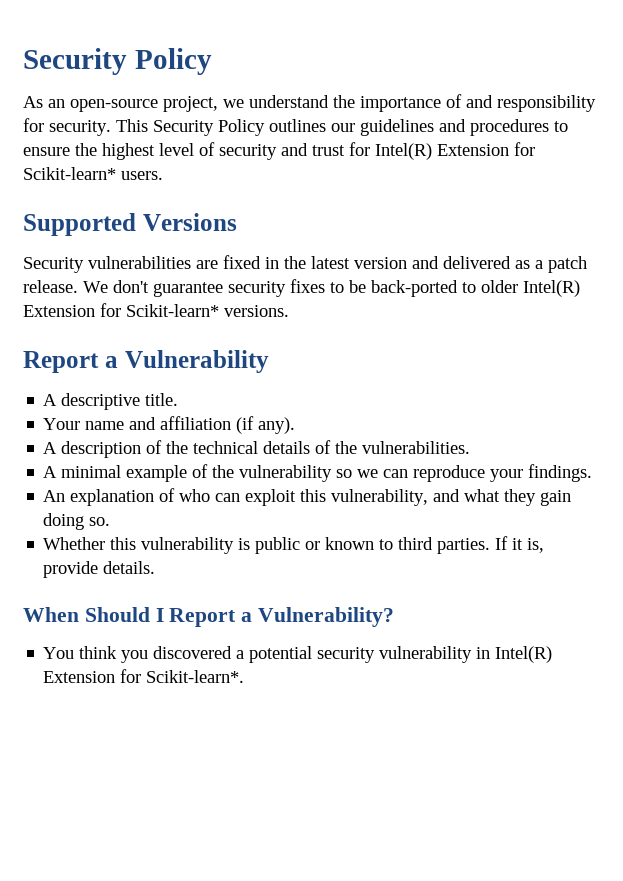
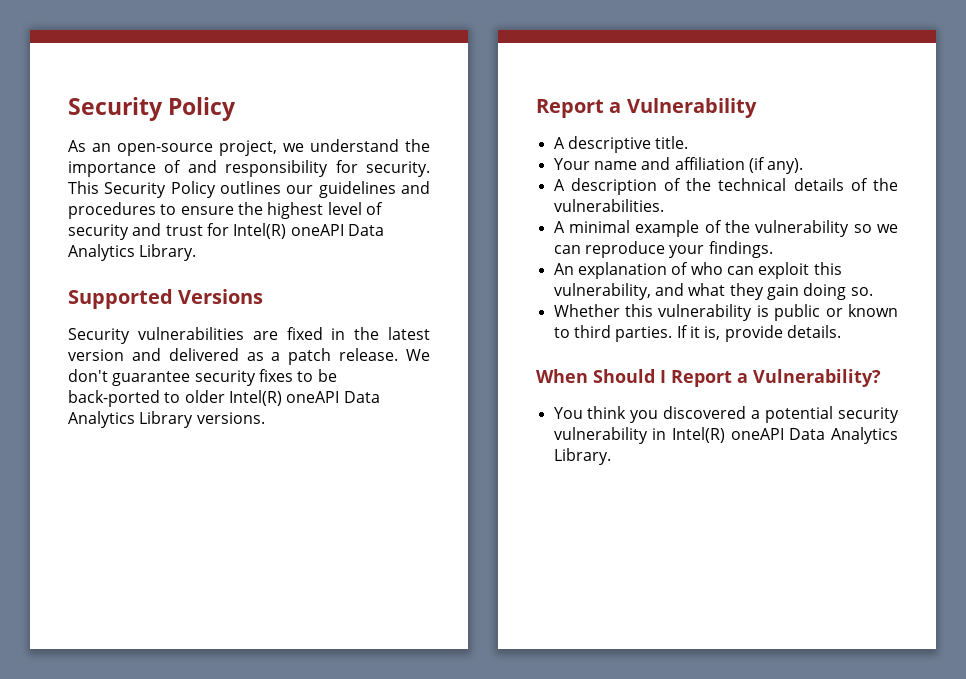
- This Security Policy outlines our guidelines and procedures to ensure the highest level of security and trust for Intel(R) Extension for Scikit-learn* users.
+ This Security Policy outlines our guidelines and procedures to ensure the highest level of security and trust for Intel(R) oneAPI Data Analytics Library.
- We don't guarantee security fixes to be back-ported to older Intel(R) Extension for Scikit-learn* versions.
+ We don't guarantee security fixes to be back-ported to older Intel(R) oneAPI Data Analytics Library versions.
- You think you discovered a potential security vulnerability in Intel(R) Extension for Scikit-learn*.
+ You think you discovered a potential security vulnerability in Intel(R) oneAPI Data Analytics Library.

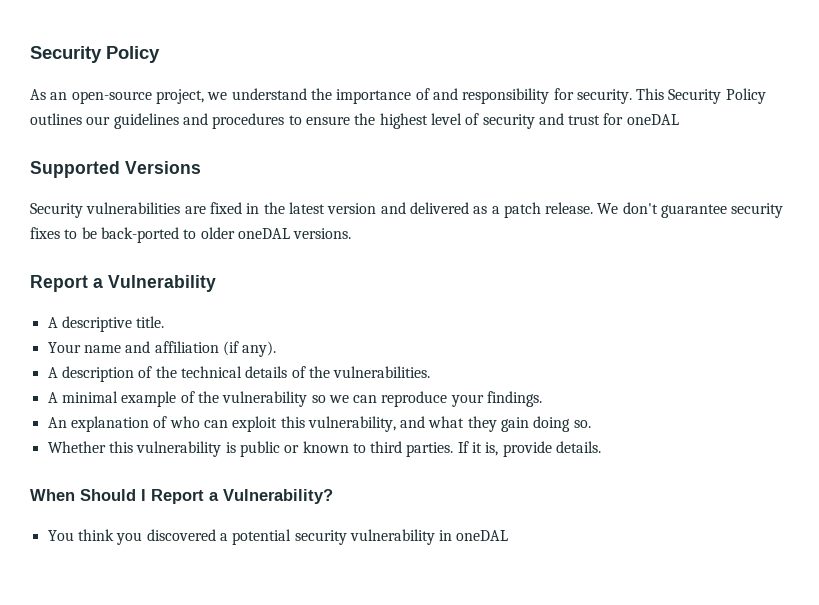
- This Security Policy outlines our guidelines and procedures to ensure the highest level of security and trust for Intel(R) oneAPI Data Analytics Library.
+ This Security Policy outlines our guidelines and procedures to ensure the highest level of security and trust for oneDAL
- We don't guarantee security fixes to be back-ported to older Intel(R) oneAPI Data Analytics Library versions.
+ We don't guarantee security fixes to be back-ported to older oneDAL versions.
- You think you discovered a potential security vulnerability in Intel(R) oneAPI Data Analytics Library.
+ You think you discovered a potential security vulnerability in oneDAL

